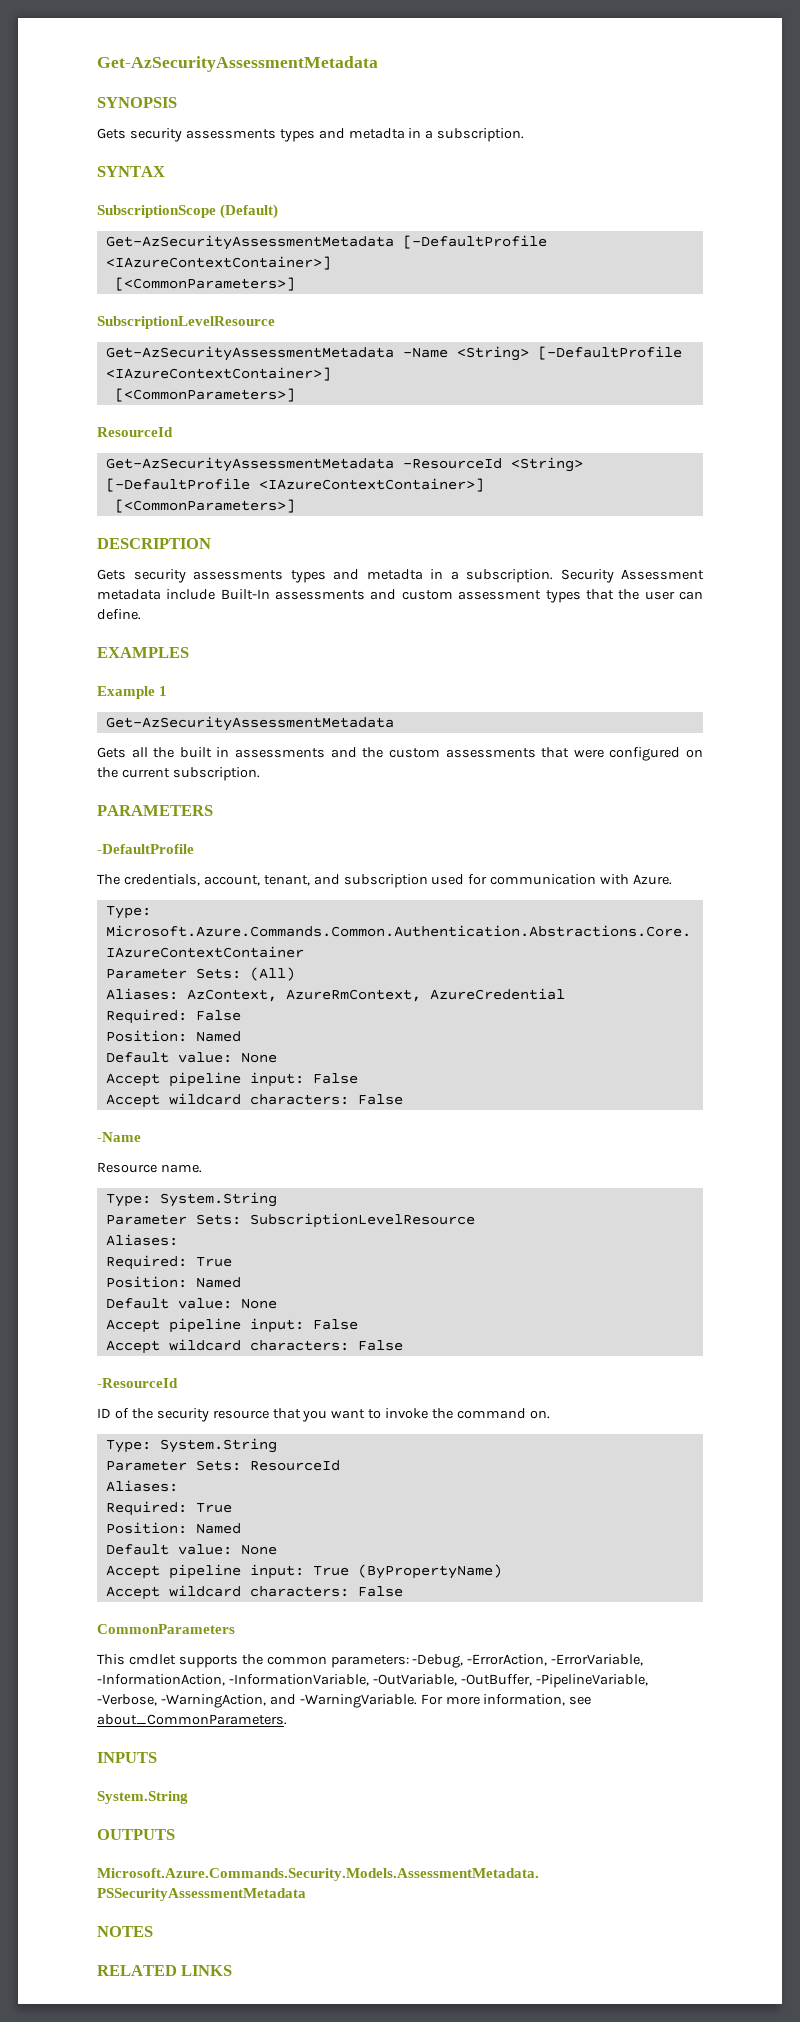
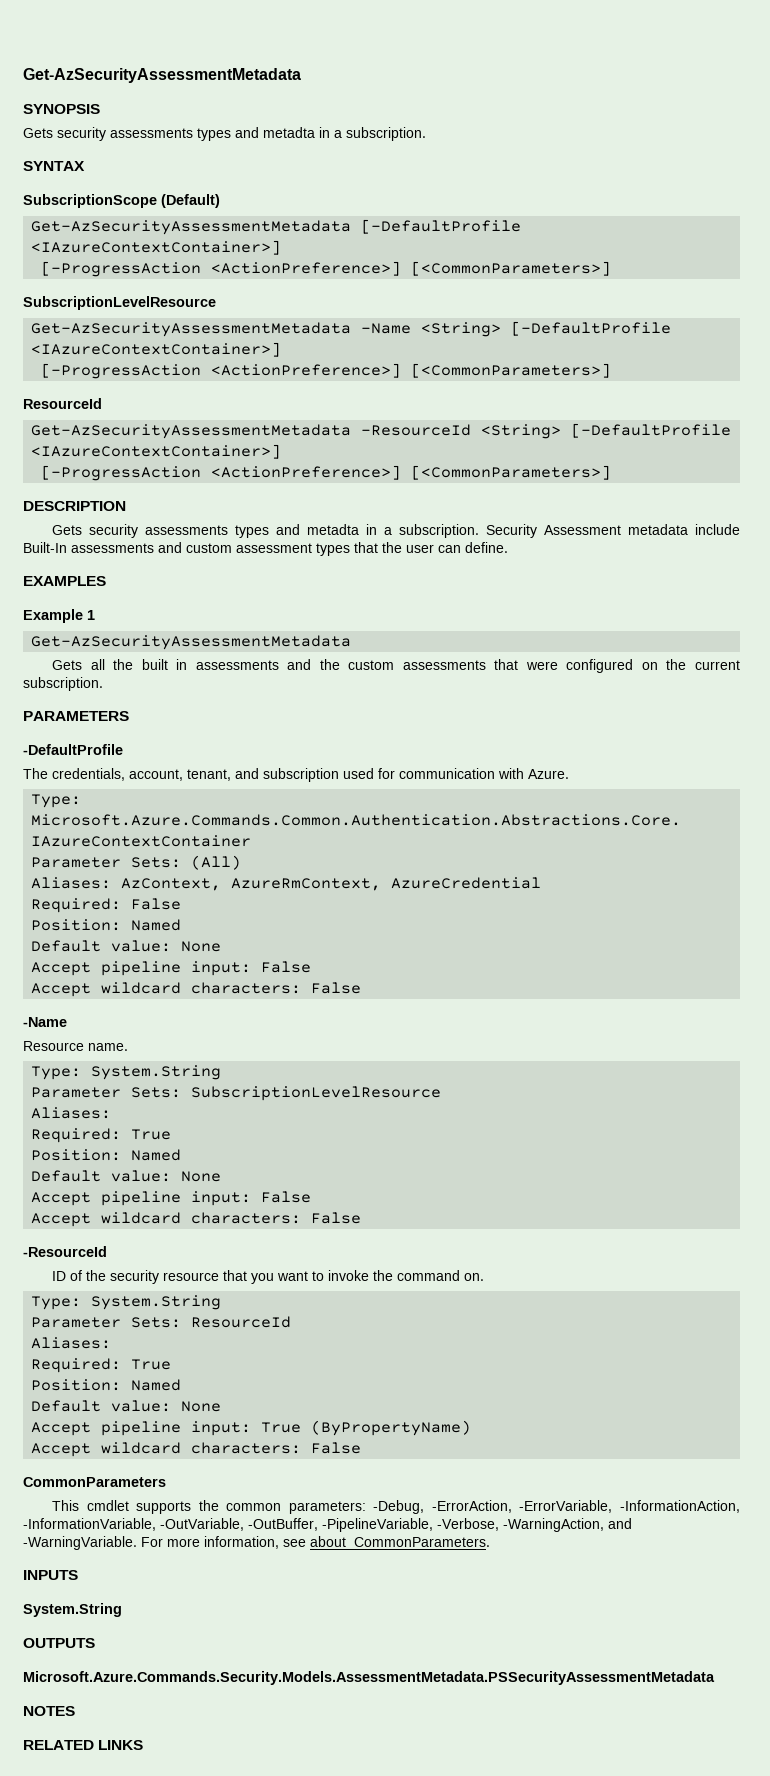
  Get-AzSecurityAssessmentMetadata [-DefaultProfile <IAzureContextContainer>]
- [<CommonParameters>]
+ [-ProgressAction <ActionPreference>] [<CommonParameters>]
  Get-AzSecurityAssessmentMetadata -Name <String> [-DefaultProfile <IAzureContextContainer>]
- [<CommonParameters>]
+ [-ProgressAction <ActionPreference>] [<CommonParameters>]
  Get-AzSecurityAssessmentMetadata -ResourceId <String> [-DefaultProfile <IAzureContextContainer>]
- [<CommonParameters>]
+ [-ProgressAction <ActionPreference>] [<CommonParameters>]

